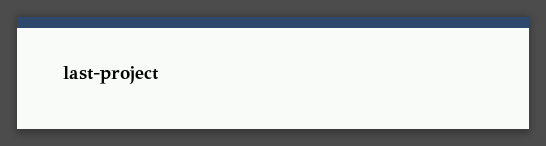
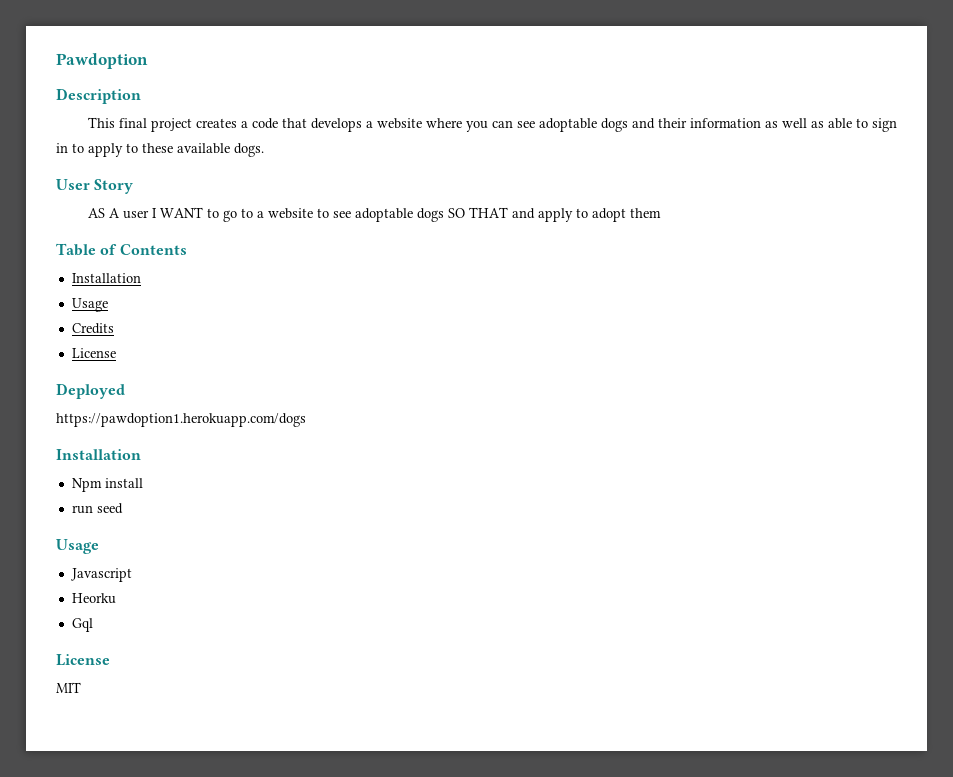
- last-project
+ Pawdoption
+ Description
+ This final project creates a code that develops a website where you can see adoptable dogs and their information as well as able to sign in to apply to these available dogs.
+ User Story
+ AS A user I WANT to go to a website to see adoptable dogs SO THAT and apply to adopt them
+ Table of Contents
+ Installation
+ Usage
+ Credits
+ License
+ Deployed
+ https://pawdoption1.herokuapp.com/dogs
+ Installation
+ Npm install
+ run seed
+ Usage
+ Javascript
+ Heorku
+ Gql
+ License
+ MIT

